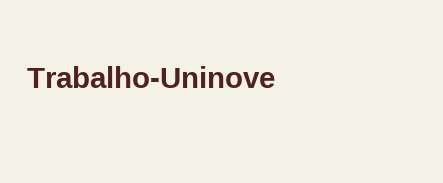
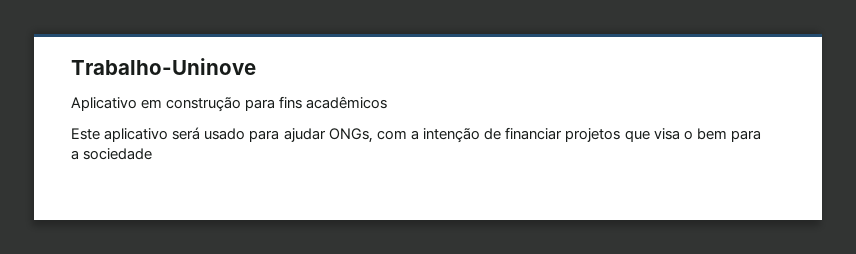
+ Aplicativo em construção para fins acadêmicos
+ Este aplicativo será usado para ajudar ONGs, com a intenção de financiar projetos que visa o bem para a sociedade

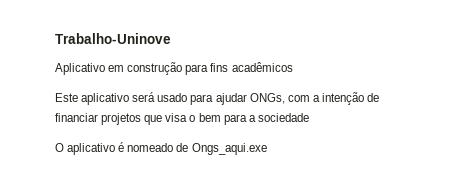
+ O aplicativo é nomeado de Ongs_aqui.exe

